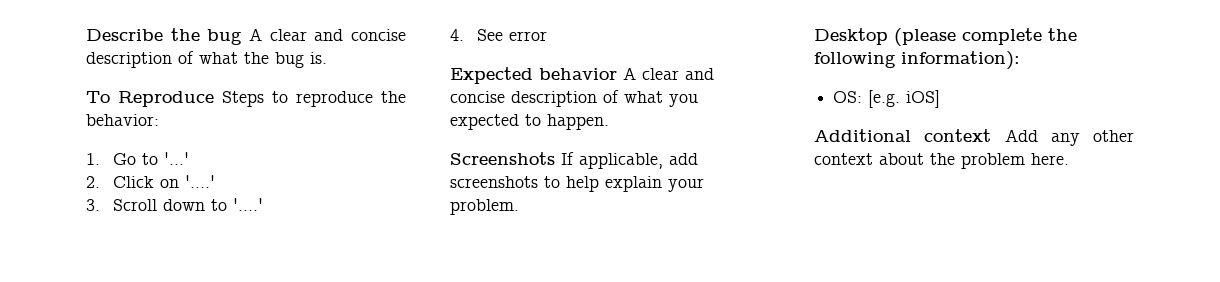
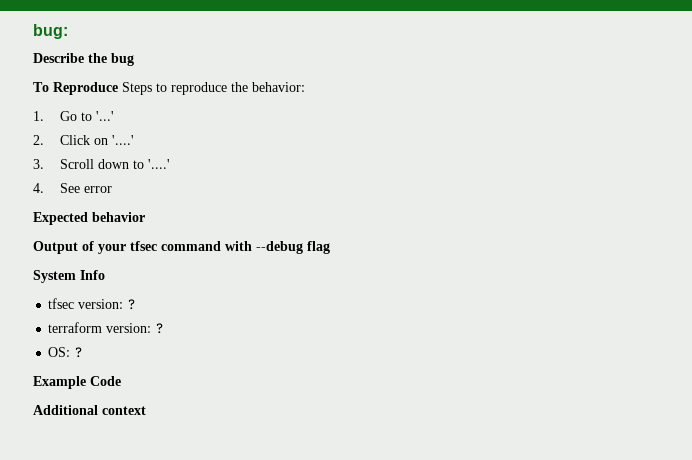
+ bug:
- Describe the bug A clear and concise description of what the bug is.
+ Describe the bug
- Expected behavior A clear and concise description of what you expected to happen.
- Screenshots If applicable, add screenshots to help explain your problem.
- Desktop (please complete the following information):
- OS: [e.g. iOS]
- Additional context Add any other context about the problem here.
+ Expected behavior
+ Output of your tfsec command with --debug flag
+ System Info
+ tfsec version: ?
+ terraform version: ?
+ OS: ?
+ Example Code
+ Additional context

